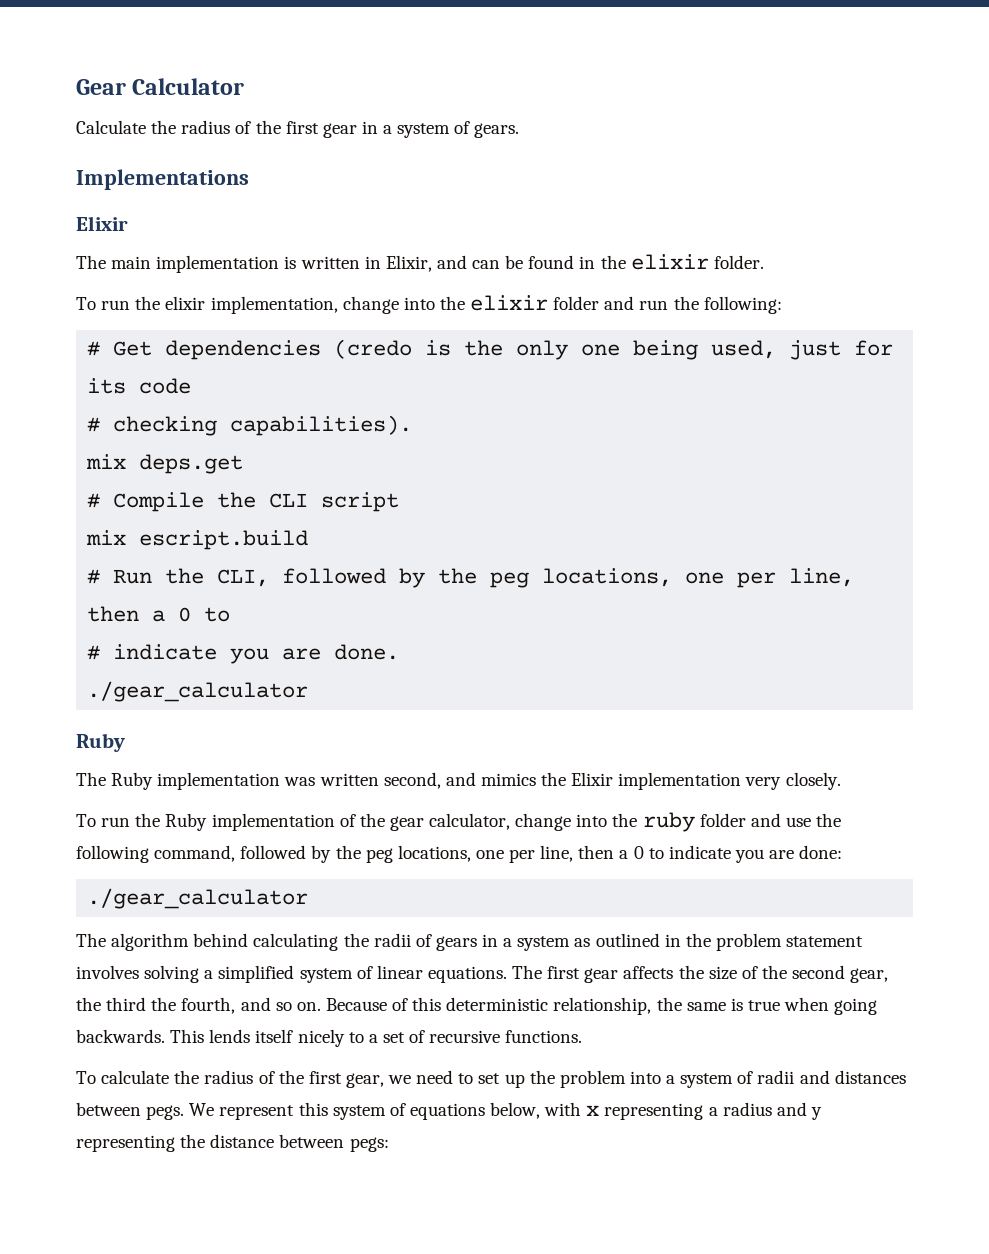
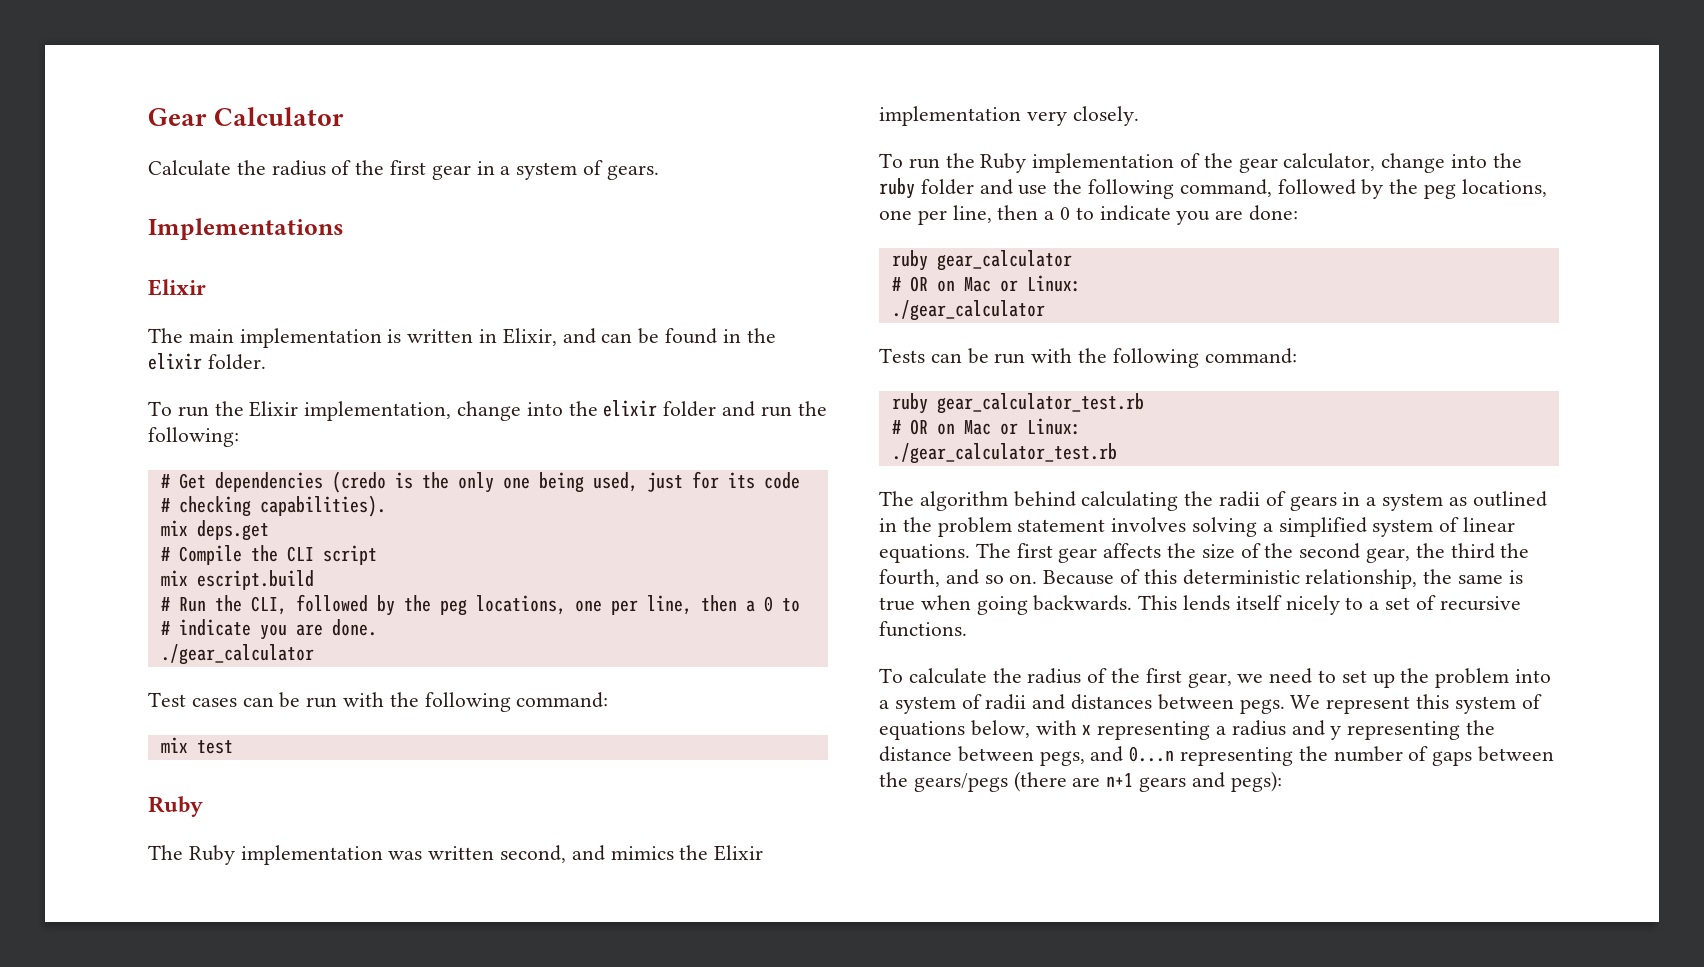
- To run the elixir implementation, change into the elixir folder and run the following:
+ To run the Elixir implementation, change into the elixir folder and run the following:
+ Test cases can be run with the following command:
+ mix test
  To run the Ruby implementation of the gear calculator, change into the ruby folder and use the following command, followed by the peg locations, one per line, then a 0 to indicate you are done:
+ ruby gear_calculator
+ # OR on Mac or Linux:
  ./gear_calculator
+ Tests can be run with the following command:
+ ruby gear_calculator_test.rb
+ # OR on Mac or Linux:
+ ./gear_calculator_test.rb
- We represent this system of equations below, with x representing a radius and y representing the distance between pegs:
+ We represent this system of equations below, with x representing a radius and y representing the distance between pegs, and 0...n representing the number of gaps between the gears/pegs (there are n+1 gears and pegs):

